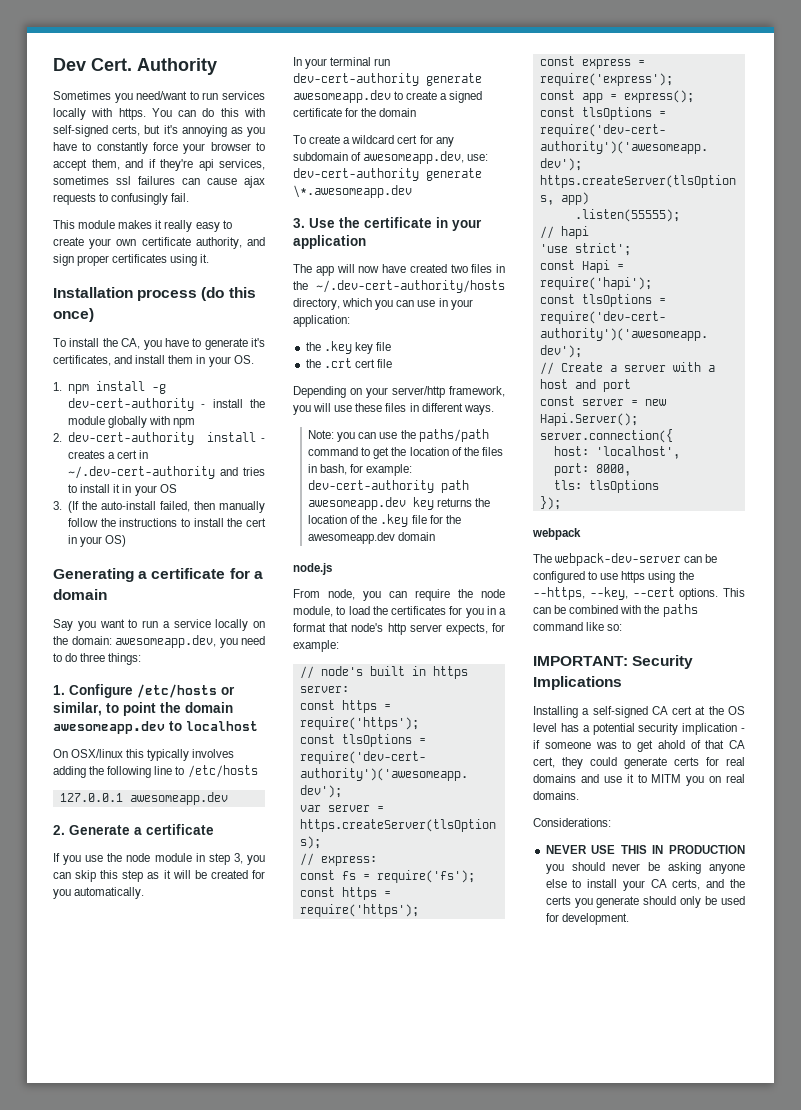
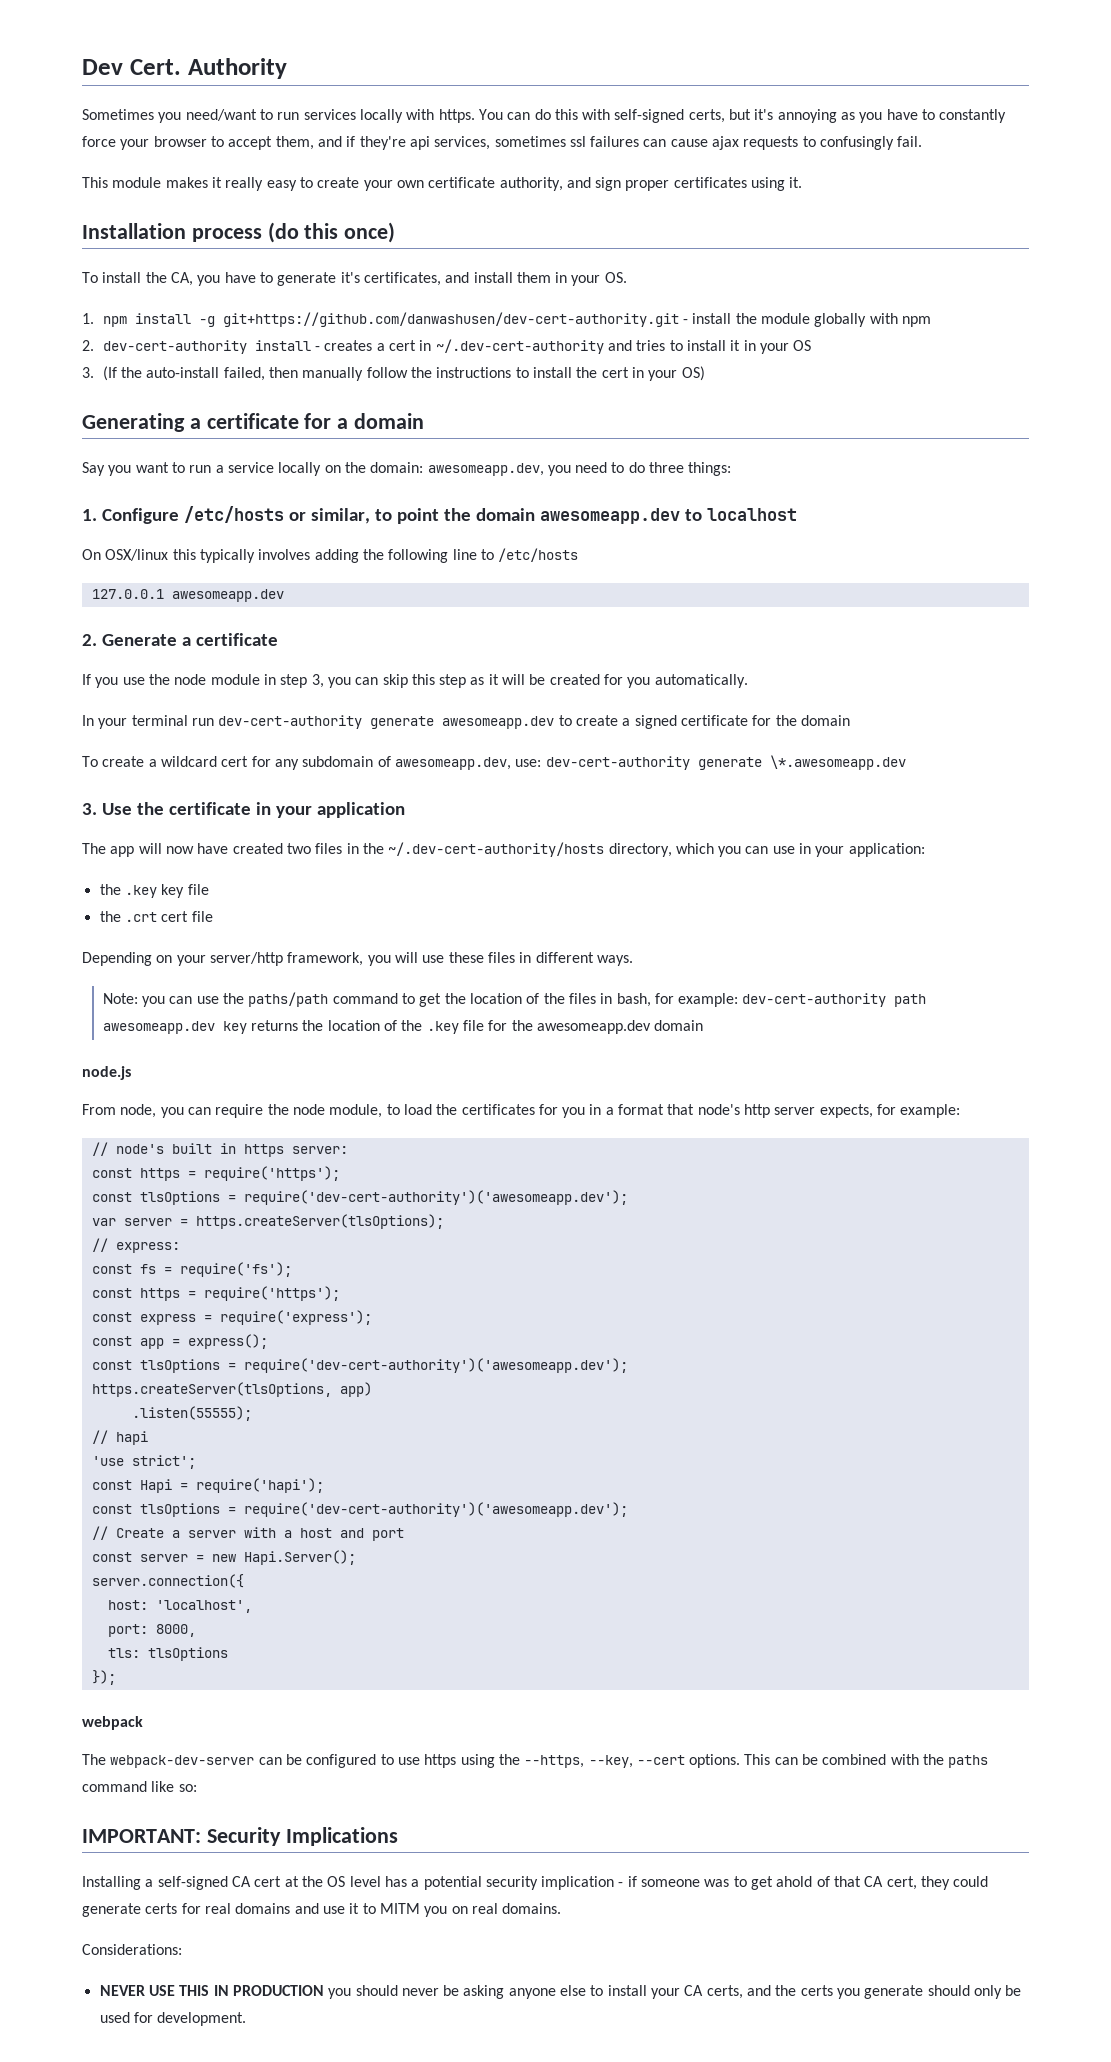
- 1. npm install -g dev-cert-authority - install the module globally with npm
+ 1. npm install -g git+https://github.com/danwashusen/dev-cert-authority.git - install the module globally with npm

